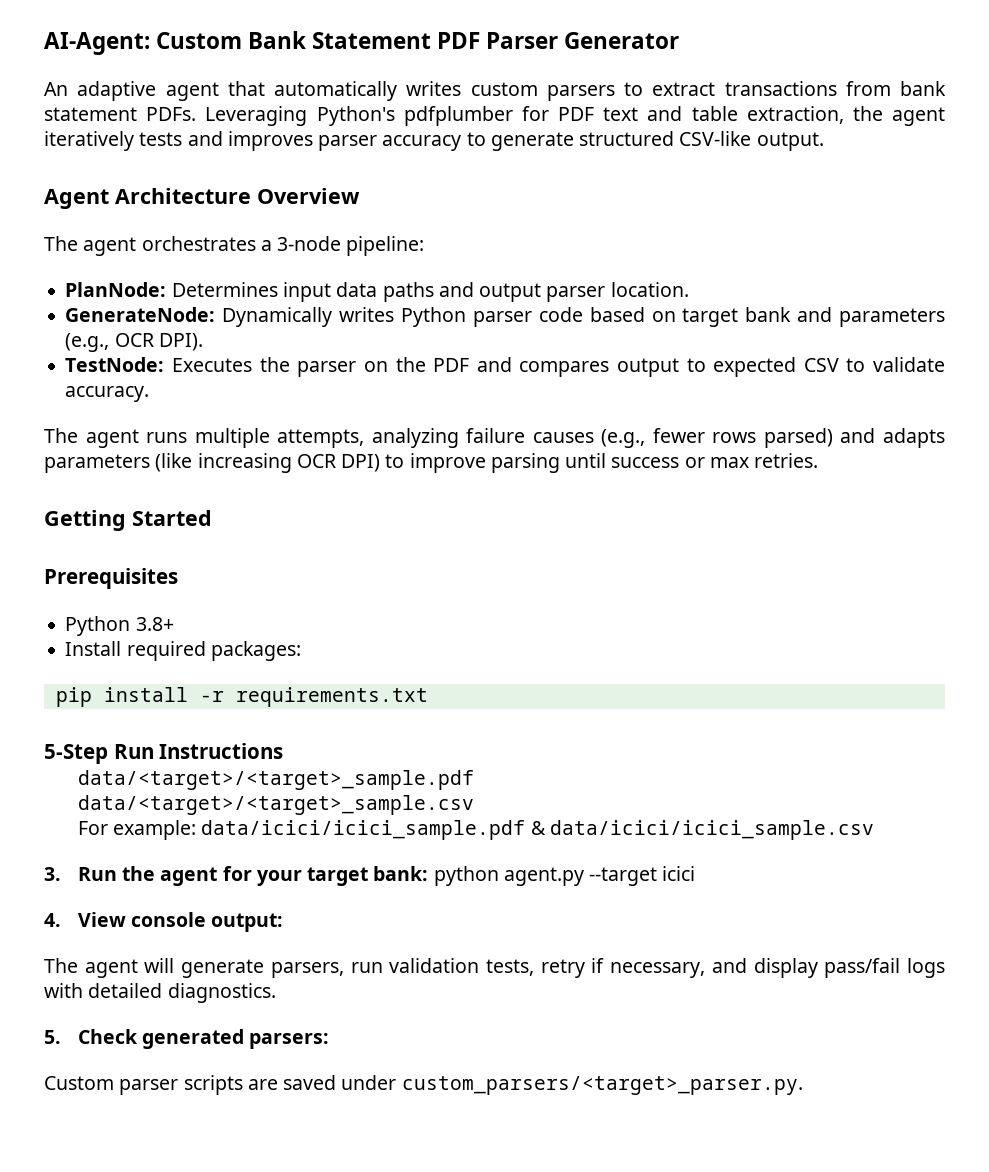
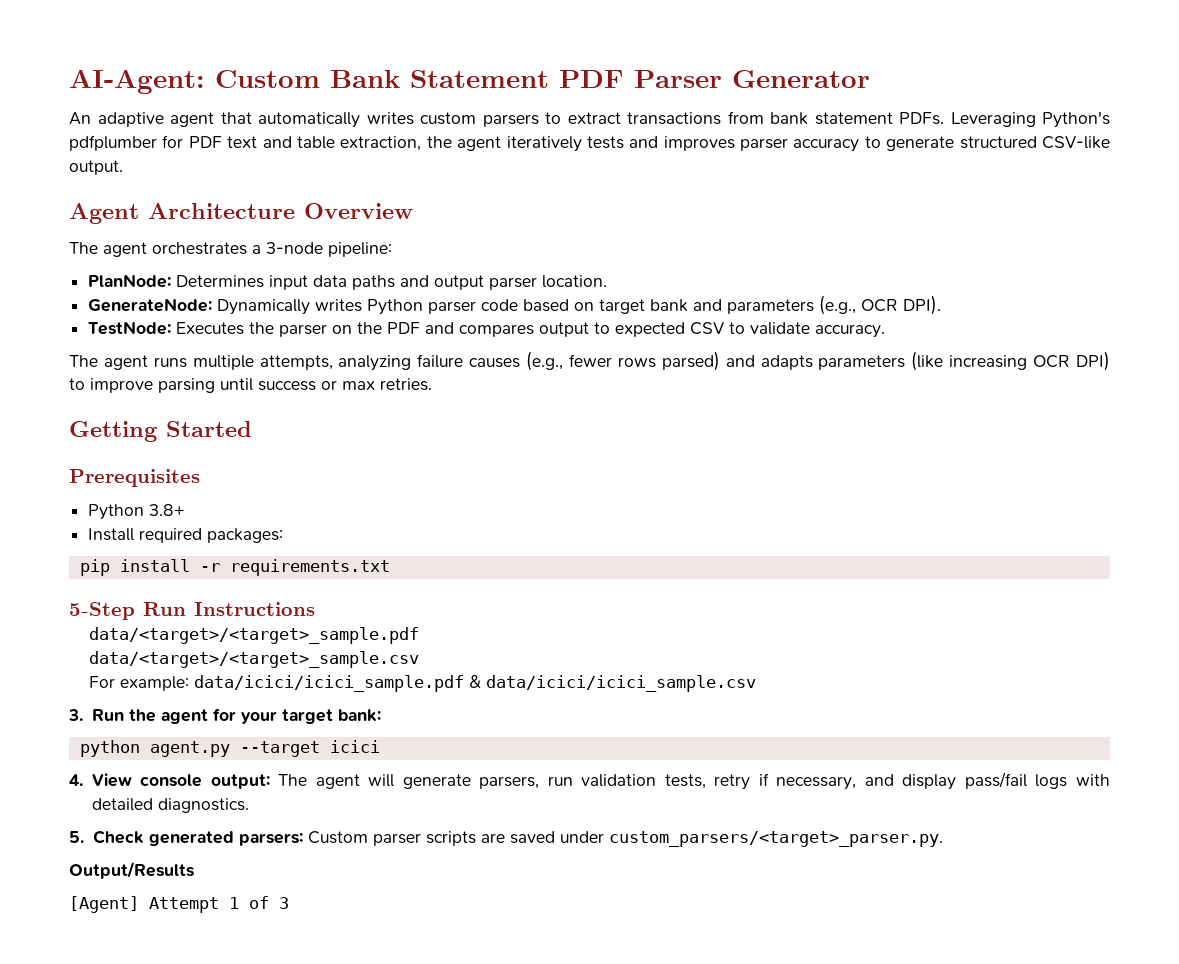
- 3. Run the agent for your target bank: python agent.py --target icici
+ 3. Run the agent for your target bank:
+ python agent.py --target icici
- 4. View console output:
- The agent will generate parsers, run validation tests, retry if necessary, and display pass/fail logs with detailed diagnostics.
+ 4. View console output: The agent will generate parsers, run validation tests, retry if necessary, and display pass/fail logs with detailed diagnostics.
- 5. Check generated parsers:
- Custom parser scripts are saved under custom_parsers/<target>_parser.py.
+ 5. Check generated parsers: Custom parser scripts are saved under custom_parsers/<target>_parser.py.
+ Output/Results
+ [Agent] Attempt 1 of 3

